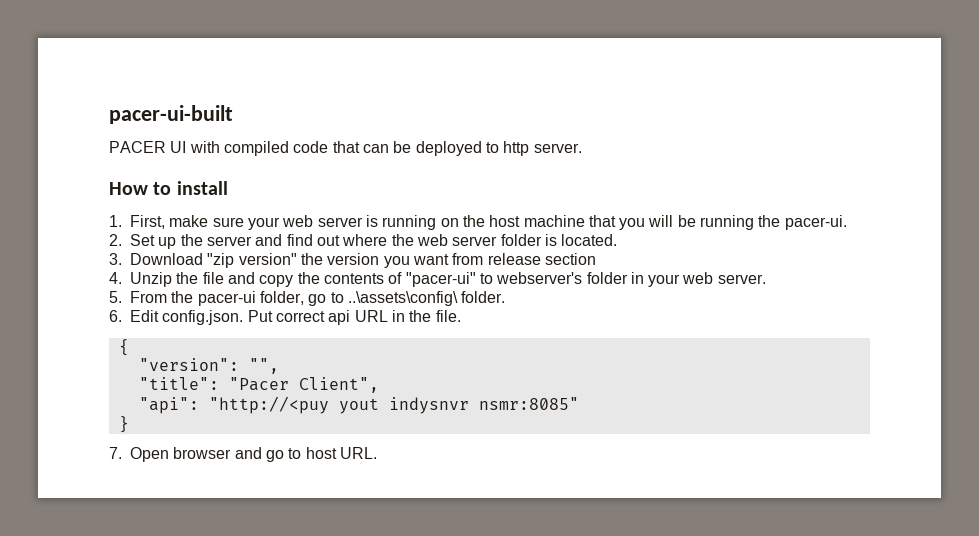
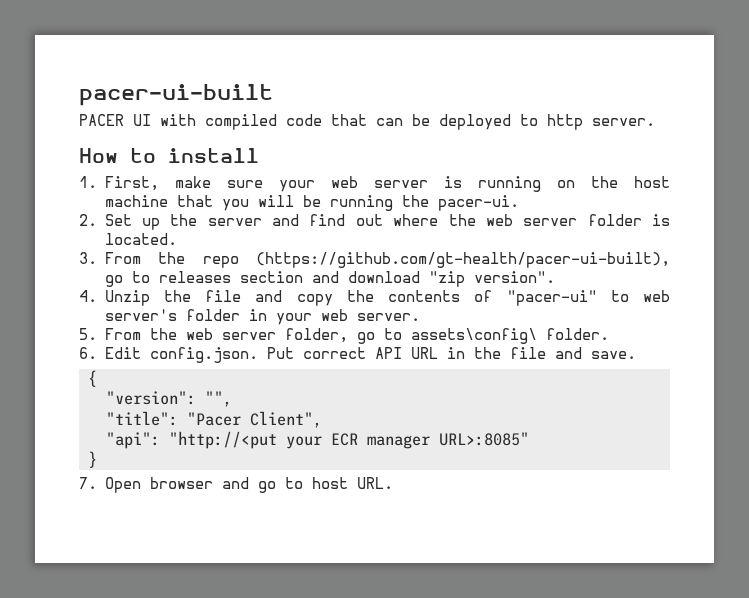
- 3. Download "zip version" the version you want from release section
+ 3. From the repo (https://github.com/gt-health/pacer-ui-built), go to releases section and download "zip version".
- 4. Unzip the file and copy the contents of "pacer-ui" to webserver's folder in your web server.
+ 4. Unzip the file and copy the contents of "pacer-ui" to web server's folder in your web server.
- 5. From the pacer-ui folder, go to ..\assets\config\ folder.
+ 5. From the web server folder, go to assets\config\ folder.
- 6. Edit config.json. Put correct api URL in the file.
+ 6. Edit config.json. Put correct API URL in the file and save.
- "api": "http://<puy yout indysnvr nsmr:8085"
+ "api": "http://<put your ECR manager URL>:8085"

